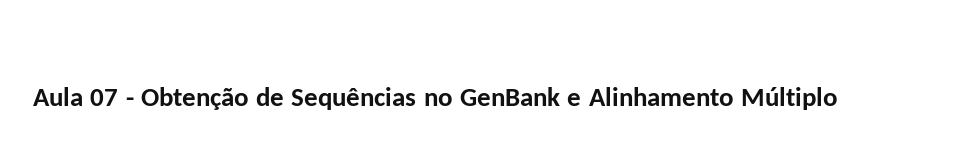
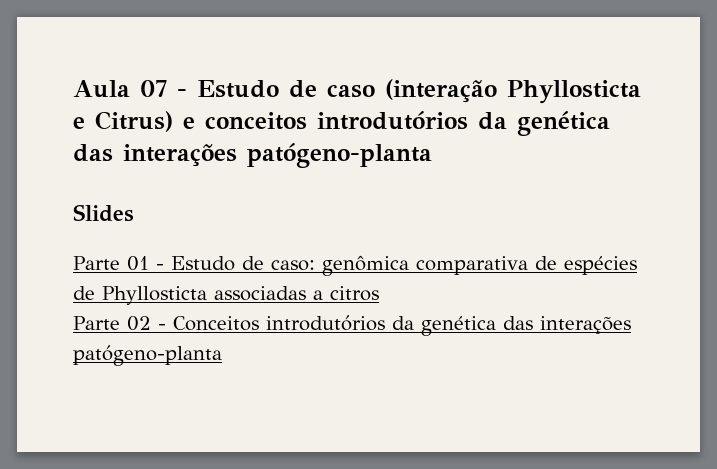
- Aula 07 - Obtenção de Sequências no GenBank e Alinhamento Múltiplo
+ Aula 07 - Estudo de caso (interação Phyllosticta e Citrus) e conceitos introdutórios da genética das interações patógeno-planta
+ Slides
+ Parte 01 - Estudo de caso: genômica comparativa de espécies de Phyllosticta associadas a citros
+ Parte 02 - Conceitos introdutórios da genética das interações patógeno-planta

